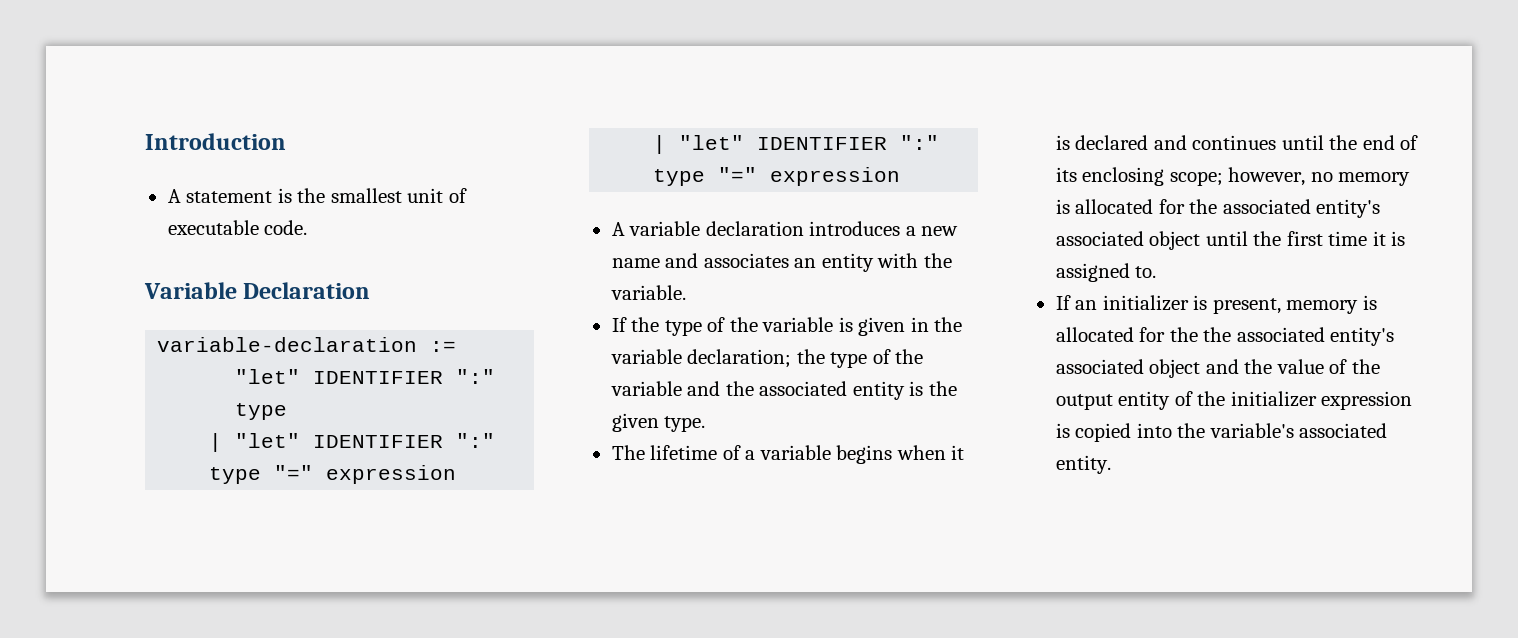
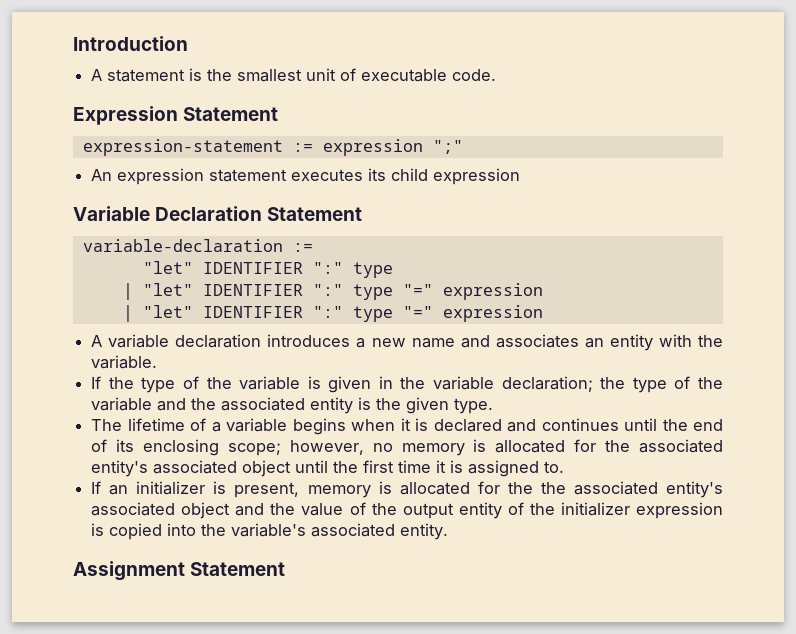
+ Expression Statement
+ expression-statement := expression ";"
+ An expression statement executes its child expression
- Variable Declaration
+ Variable Declaration Statement
+ Assignment Statement

